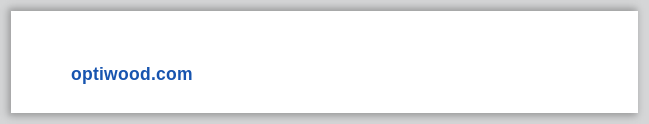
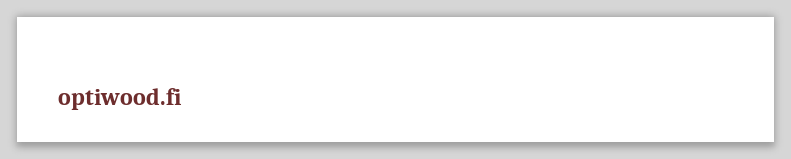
- optiwood.com
+ optiwood.fi

